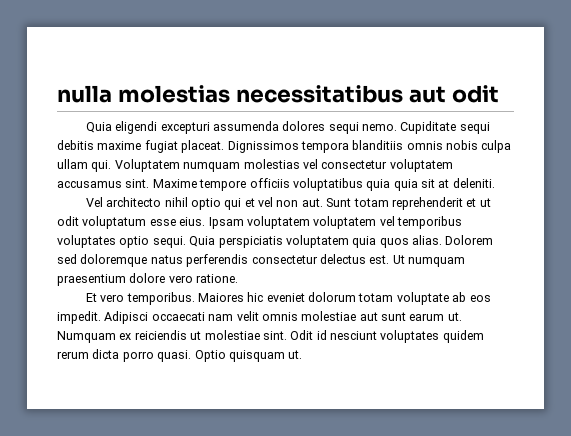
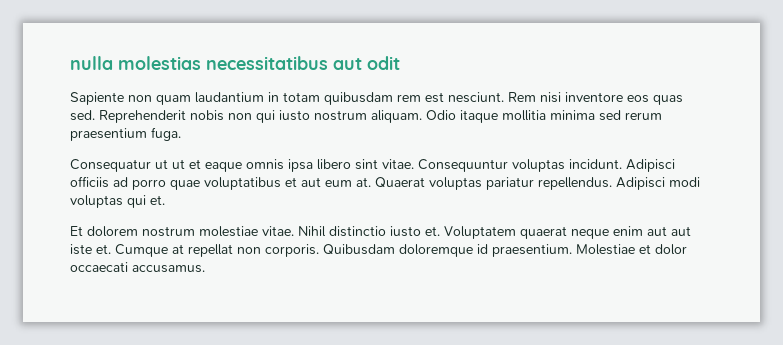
- Quia eligendi excepturi assumenda dolores sequi nemo. Cupiditate sequi debitis maxime fugiat placeat. Dignissimos tempora blanditiis omnis nobis culpa ullam qui. Voluptatem numquam molestias vel consectetur voluptatem accusamus sint. Maxime tempore officiis voluptatibus quia quia sit at deleniti.
- Vel architecto nihil optio qui et vel non aut. Sunt totam reprehenderit et ut odit voluptatum esse eius. Ipsam voluptatem voluptatem vel temporibus voluptates optio sequi. Quia perspiciatis voluptatem quia quos alias. Dolorem sed doloremque natus perferendis consectetur delectus est. Ut numquam praesentium dolore vero ratione.
- Et vero temporibus. Maiores hic eveniet dolorum totam voluptate ab eos impedit. Adipisci occaecati nam velit omnis molestiae aut sunt earum ut. Numquam ex reiciendis ut molestiae sint. Odit id nesciunt voluptates quidem rerum dicta porro quasi. Optio quisquam ut.
+ Sapiente non quam laudantium in totam quibusdam rem est nesciunt. Rem nisi inventore eos quas sed. Reprehenderit nobis non qui iusto nostrum aliquam. Odio itaque mollitia minima sed rerum praesentium fuga.
+ Consequatur ut ut et eaque omnis ipsa libero sint vitae. Consequuntur voluptas incidunt. Adipisci officiis ad porro quae voluptatibus et aut eum at. Quaerat voluptas pariatur repellendus. Adipisci modi voluptas qui et.
+ Et dolorem nostrum molestiae vitae. Nihil distinctio iusto et. Voluptatem quaerat neque enim aut aut iste et. Cumque at repellat non corporis. Quibusdam doloremque id praesentium. Molestiae et dolor occaecati accusamus.

